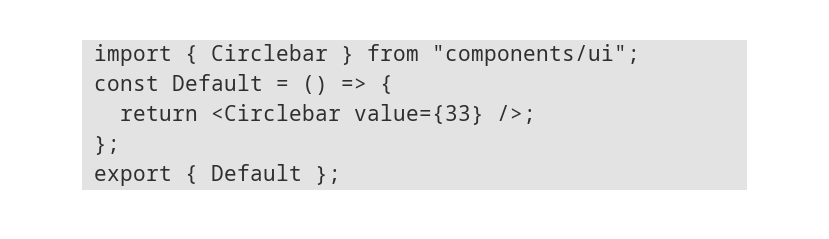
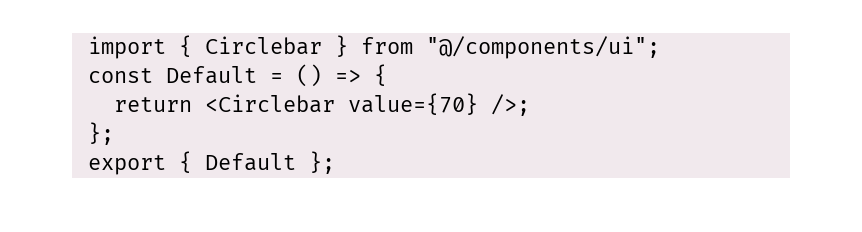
- import { Circlebar } from "components/ui";
+ import { Circlebar } from "@/components/ui";
- return <Circlebar value={33} />;
+ return <Circlebar value={70} />;

